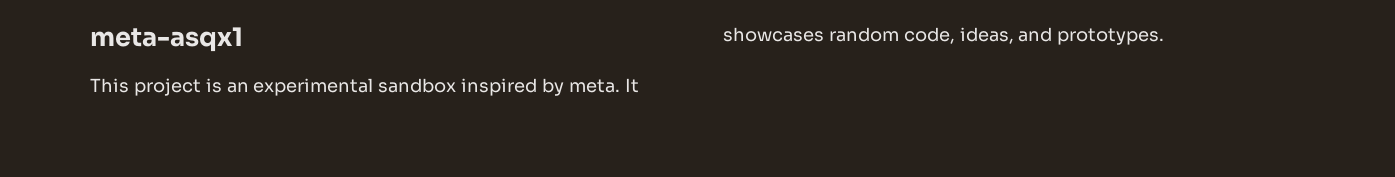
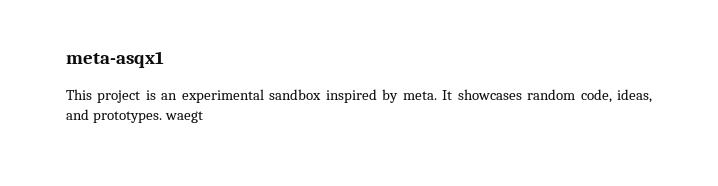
- It showcases random code, ideas, and prototypes.
+ It showcases random code, ideas, and prototypes. waegt

